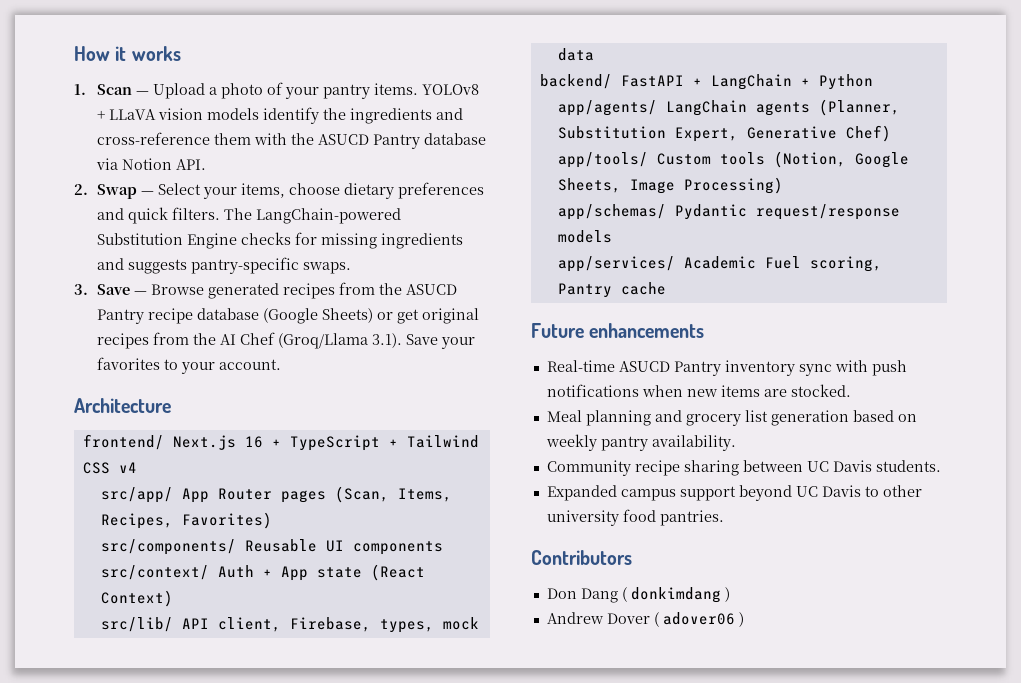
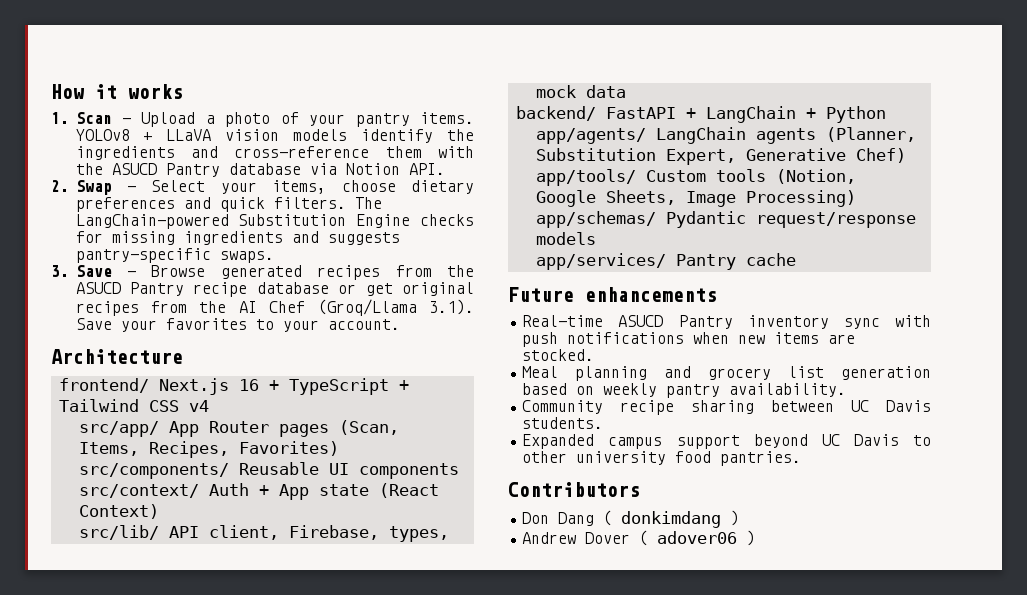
- 3. Save — Browse generated recipes from the ASUCD Pantry recipe database (Google Sheets) or get original recipes from the AI Chef (Groq/Llama 3.1). Save your favorites to your account.
+ 3. Save — Browse generated recipes from the ASUCD Pantry recipe database or get original recipes from the AI Chef (Groq/Llama 3.1). Save your favorites to your account.
- app/services/ Academic Fuel scoring, Pantry cache
+ app/services/ Pantry cache

